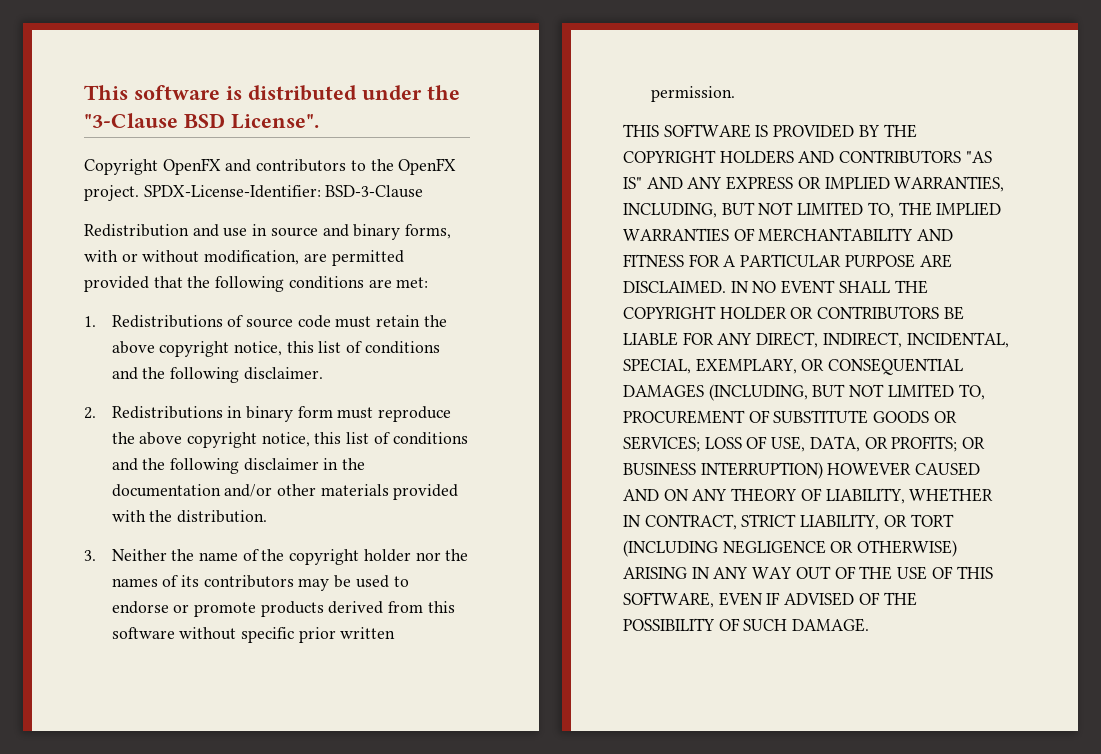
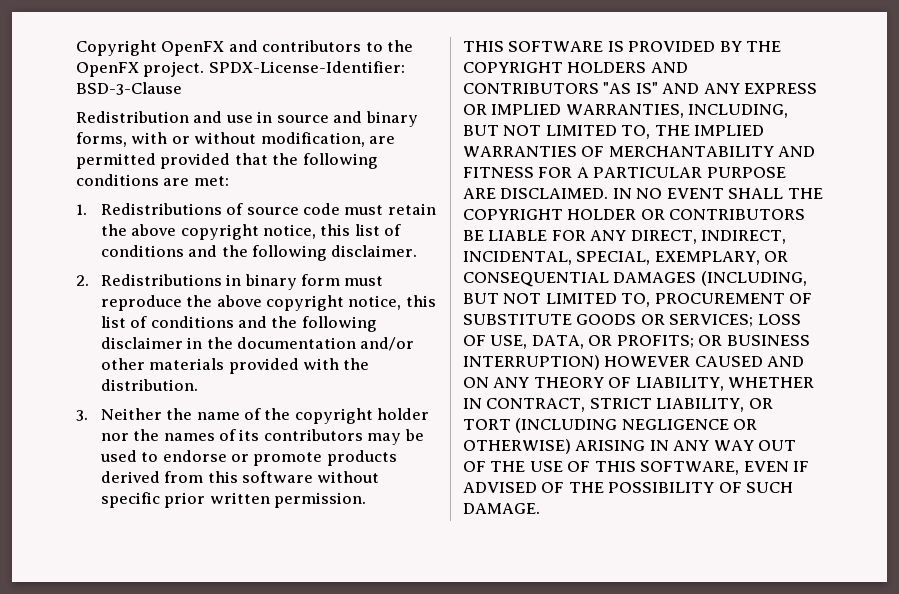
- This software is distributed under the "3-Clause BSD License".

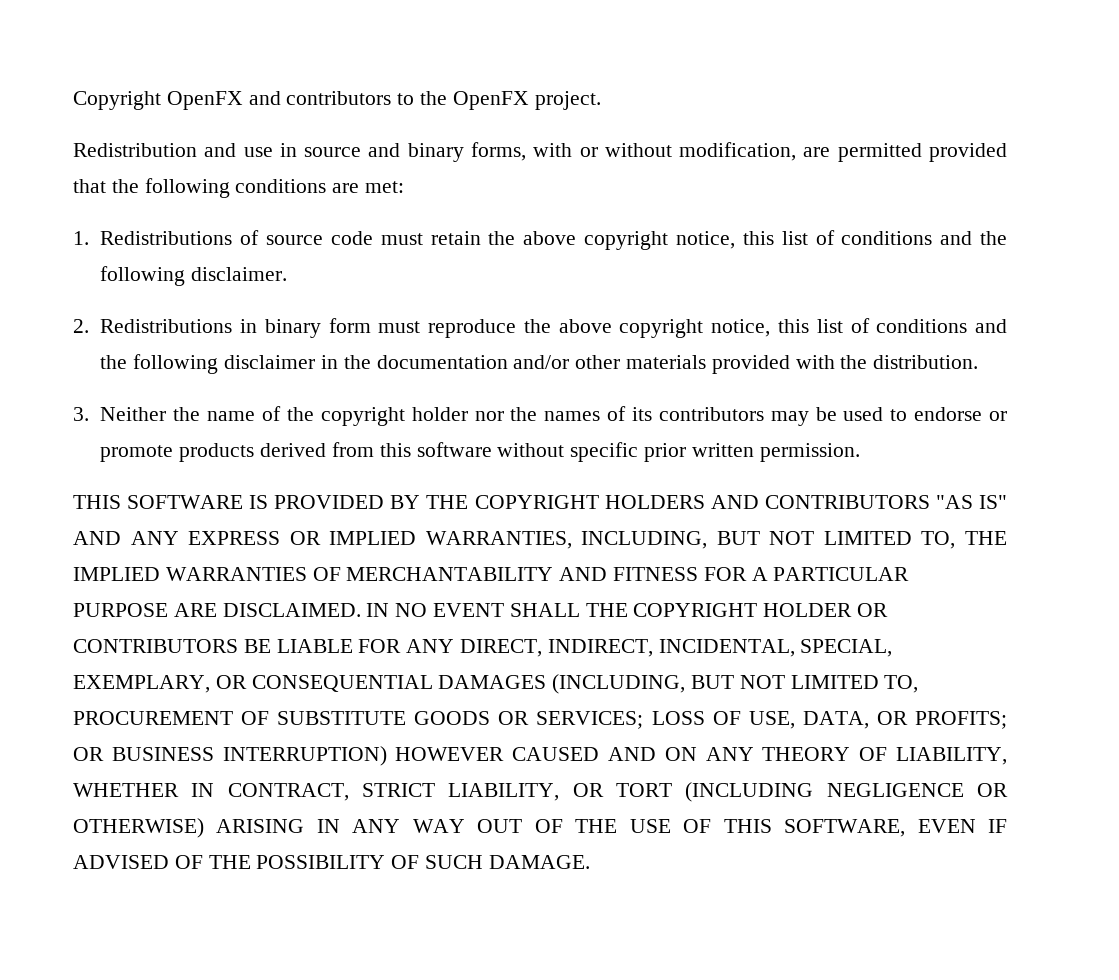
- SPDX-License-Identifier: BSD-3-Clause

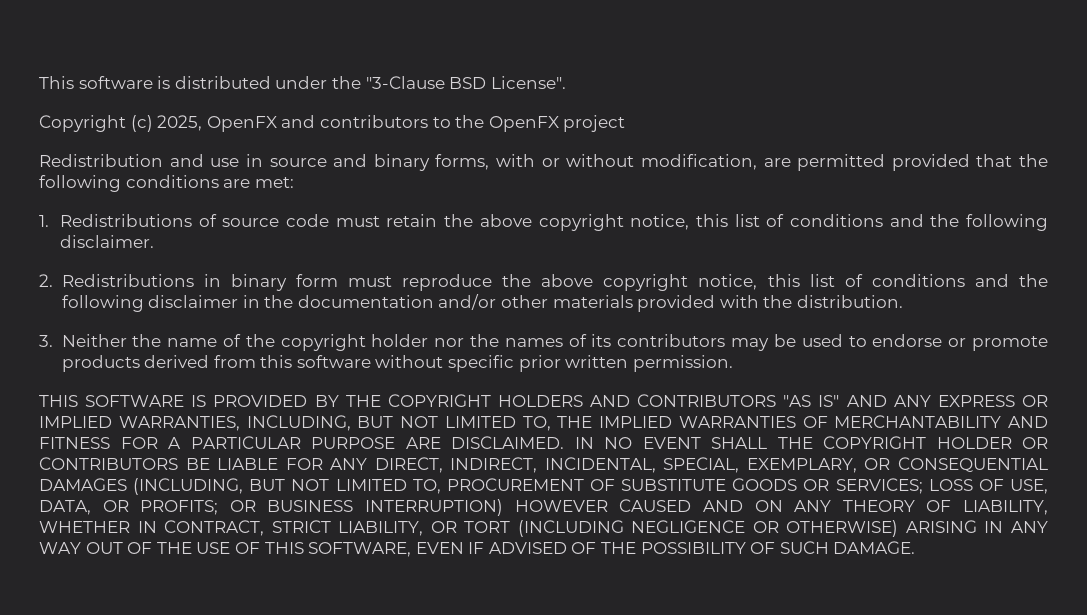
- Copyright OpenFX and contributors to the OpenFX project.
+ This software is distributed under the "3-Clause BSD License".
+ Copyright (c) 2025, OpenFX and contributors to the OpenFX project

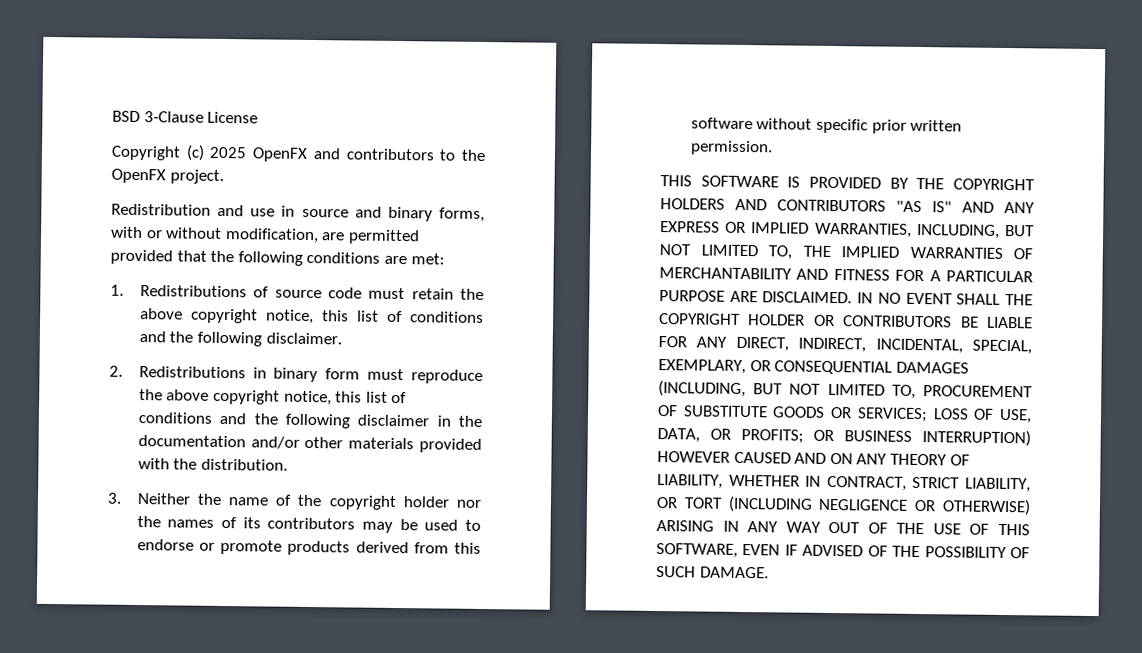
- This software is distributed under the "3-Clause BSD License".
+ BSD 3-Clause License
- Copyright (c) 2025, OpenFX and contributors to the OpenFX project
+ Copyright (c) 2025 OpenFX and contributors to the OpenFX project.

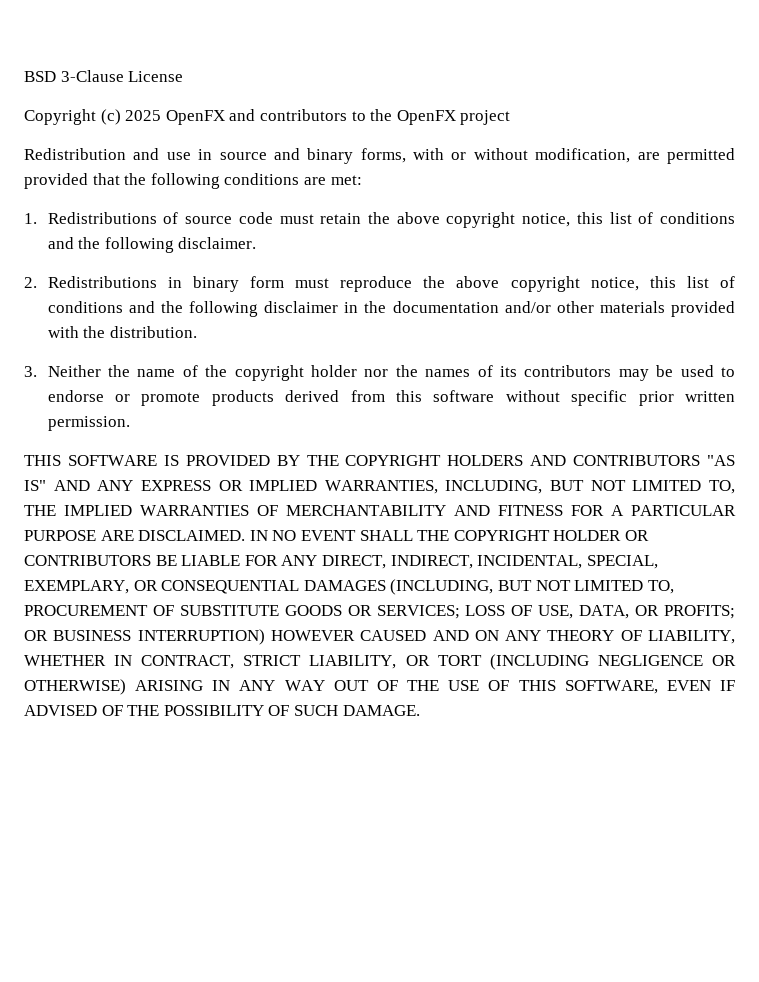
- Copyright (c) 2025 OpenFX and contributors to the OpenFX project.
+ Copyright (c) 2025 OpenFX and contributors to the OpenFX project

